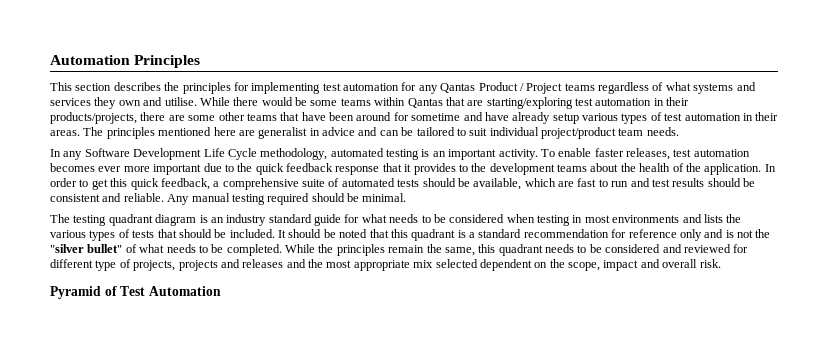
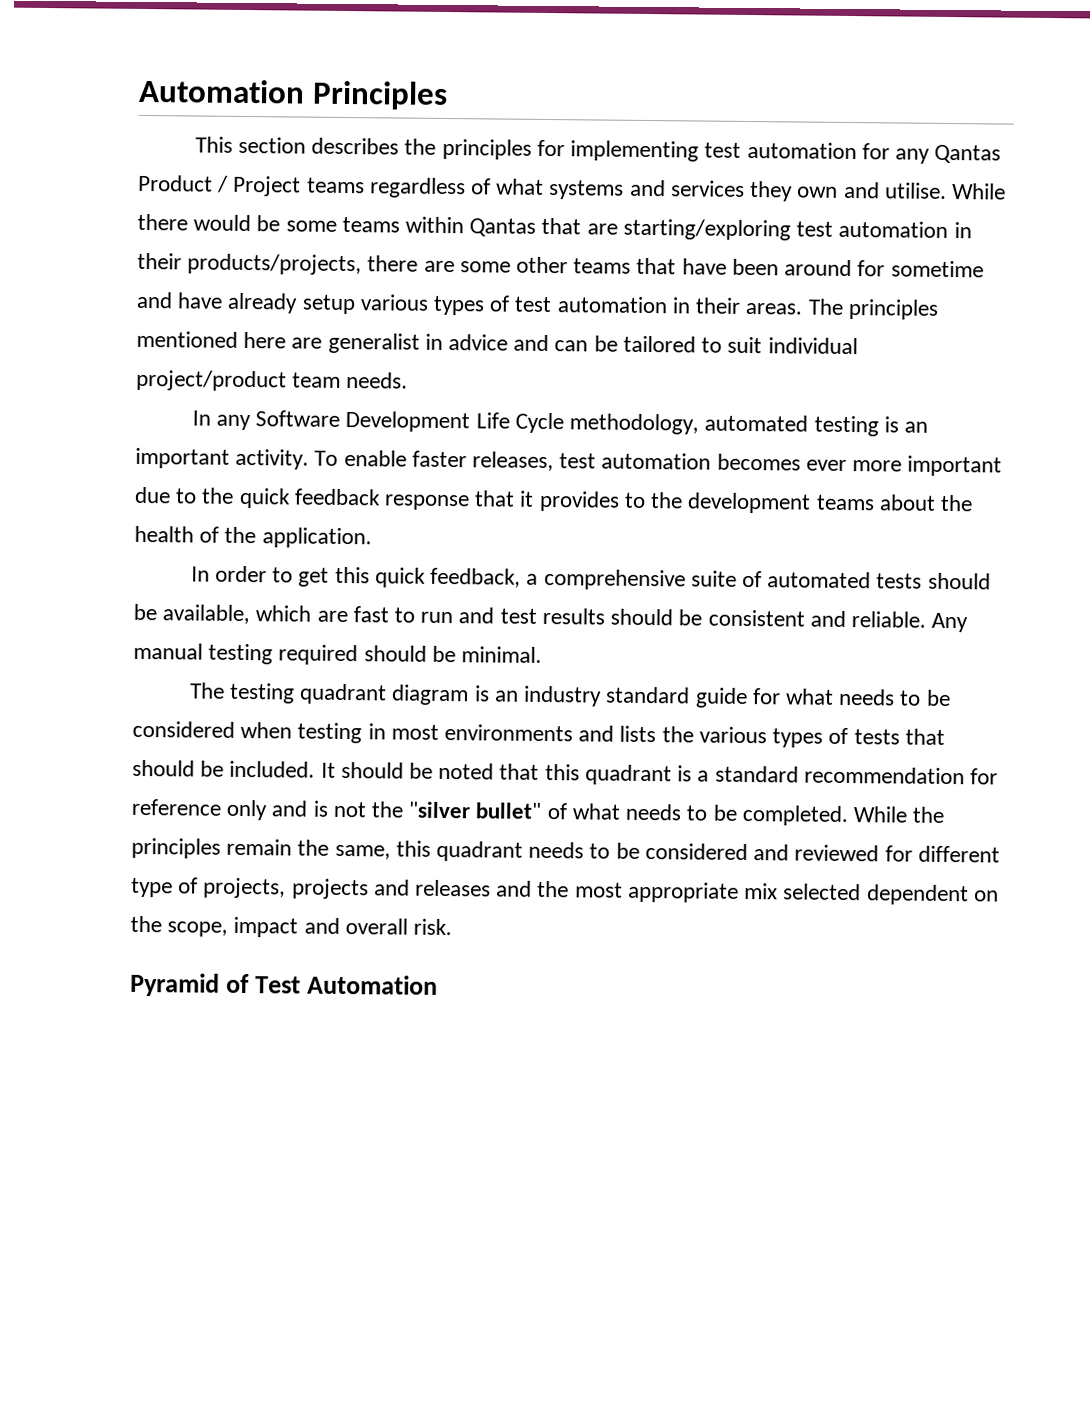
- To enable faster releases, test automation becomes ever more important due to the quick feedback response that it provides to the development teams about the health of the application. In order to get this quick feedback, a comprehensive suite of automated tests should be available, which are fast to run and test results should be consistent and reliable.
+ To enable faster releases, test automation becomes ever more important due to the quick feedback response that it provides to the development teams about the health of the application.
+ In order to get this quick feedback, a comprehensive suite of automated tests should be available, which are fast to run and test results should be consistent and reliable.

